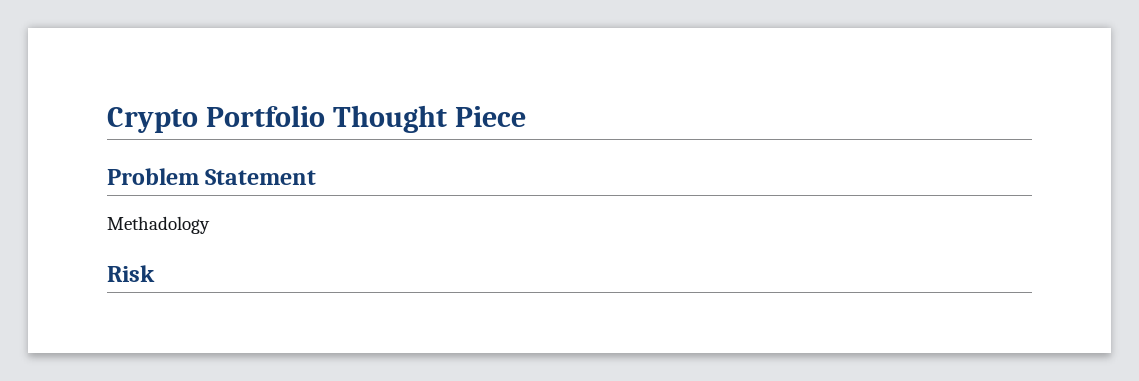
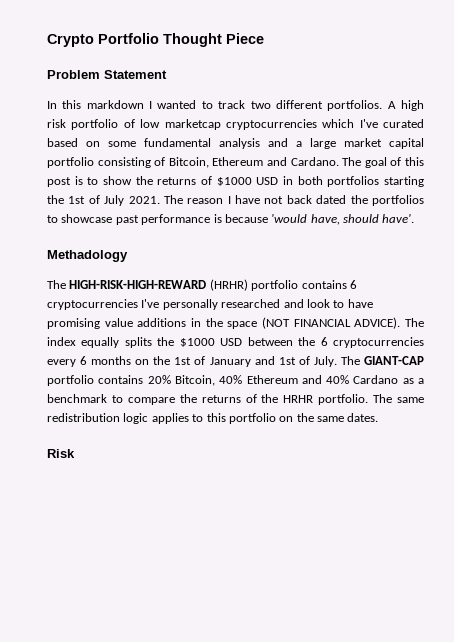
+ In this markdown I wanted to track two different portfolios. A high risk portfolio of low marketcap cryptocurrencies which I've curated based on some fundamental analysis and a large market capital portfolio consisting of Bitcoin, Ethereum and Cardano. The goal of this post is to show the returns of $1000 USD in both portfolios starting the 1st of July 2021. The reason I have not back dated the portfolios to showcase past performance is because 'would have, should have'.
  Methadology
+ The HIGH-RISK-HIGH-REWARD (HRHR) portfolio contains 6 cryptocurrencies I've personally researched and look to have promising value additions in the space (NOT FINANCIAL ADVICE). The index equally splits the $1000 USD between the 6 cryptocurrencies every 6 months on the 1st of January and 1st of July. The GIANT-CAP portfolio contains 20% Bitcoin, 40% Ethereum and 40% Cardano as a benchmark to compare the returns of the HRHR portfolio. The same redistribution logic applies to this portfolio on the same dates.

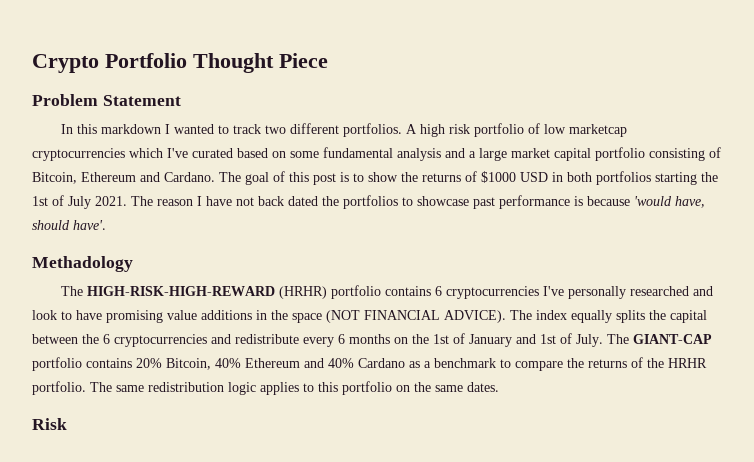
- The index equally splits the $1000 USD between the 6 cryptocurrencies every 6 months on the 1st of January and 1st of July.
+ The index equally splits the capital between the 6 cryptocurrencies and redistribute every 6 months on the 1st of January and 1st of July.

